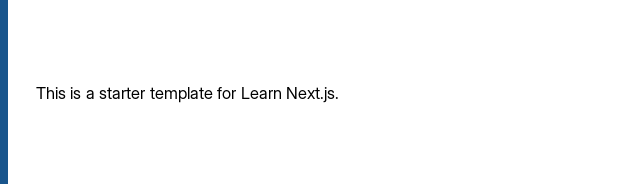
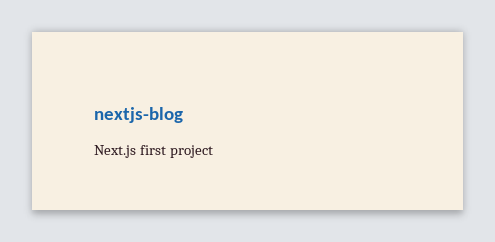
- This is a starter template for Learn Next.js.
+ nextjs-blog
+ Next.js first project

